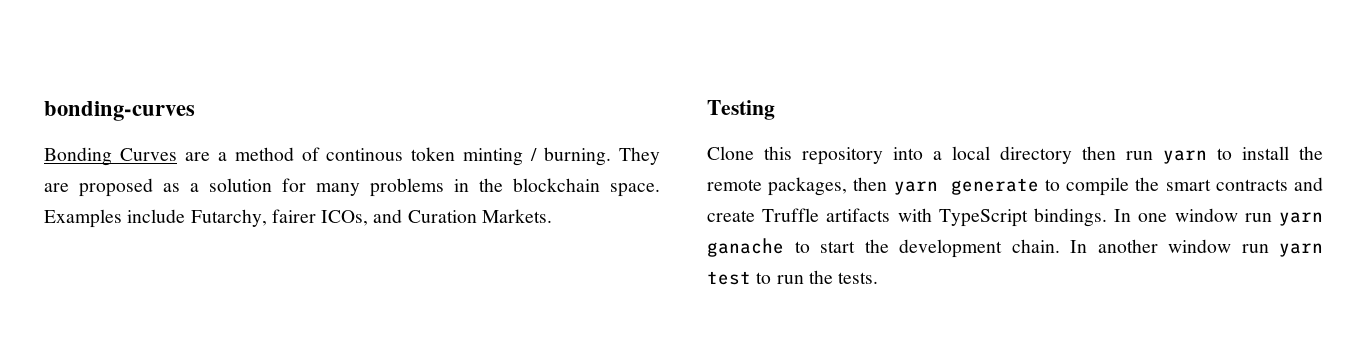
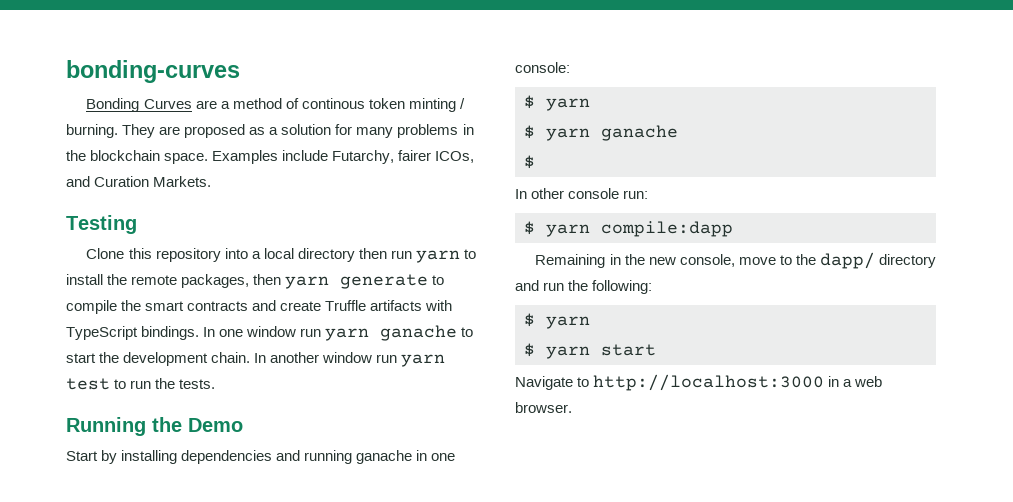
+ Running the Demo
+ Start by installing dependencies and running ganache in one console:
+ $ yarn
+ $ yarn ganache
+ $
+ In other console run:
+ $ yarn compile:dapp
+ Remaining in the new console, move to the dapp/ directory and run the following:
+ $ yarn
+ $ yarn start
+ Navigate to http://localhost:3000 in a web browser.

